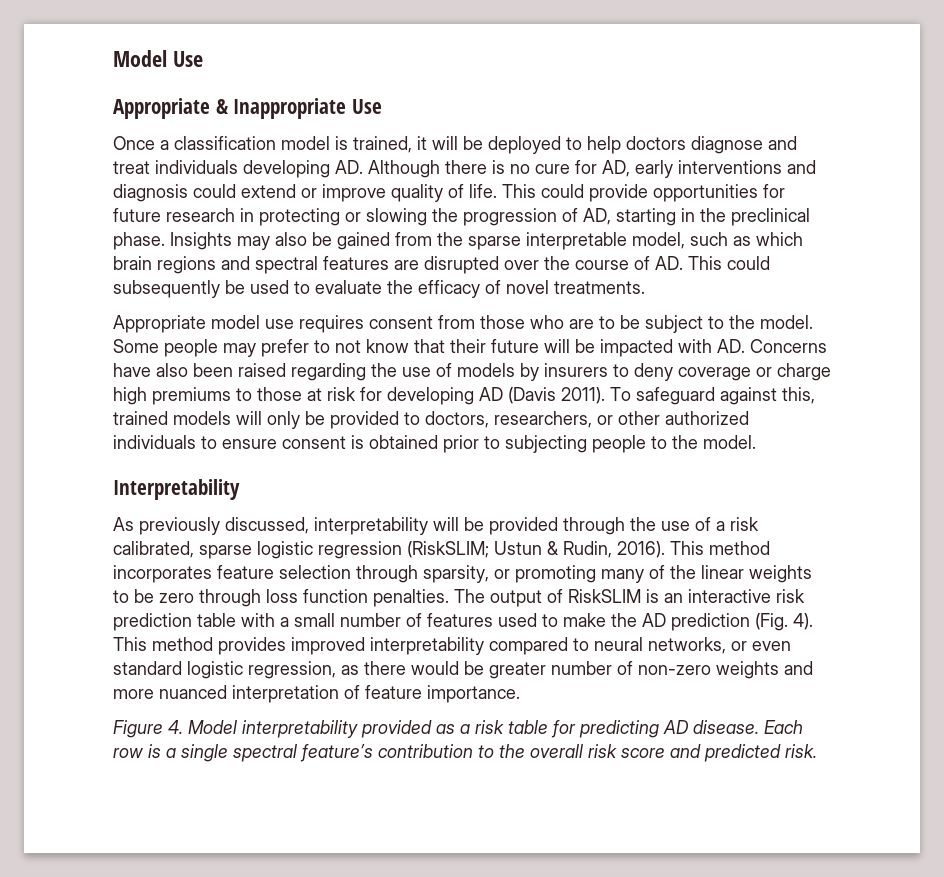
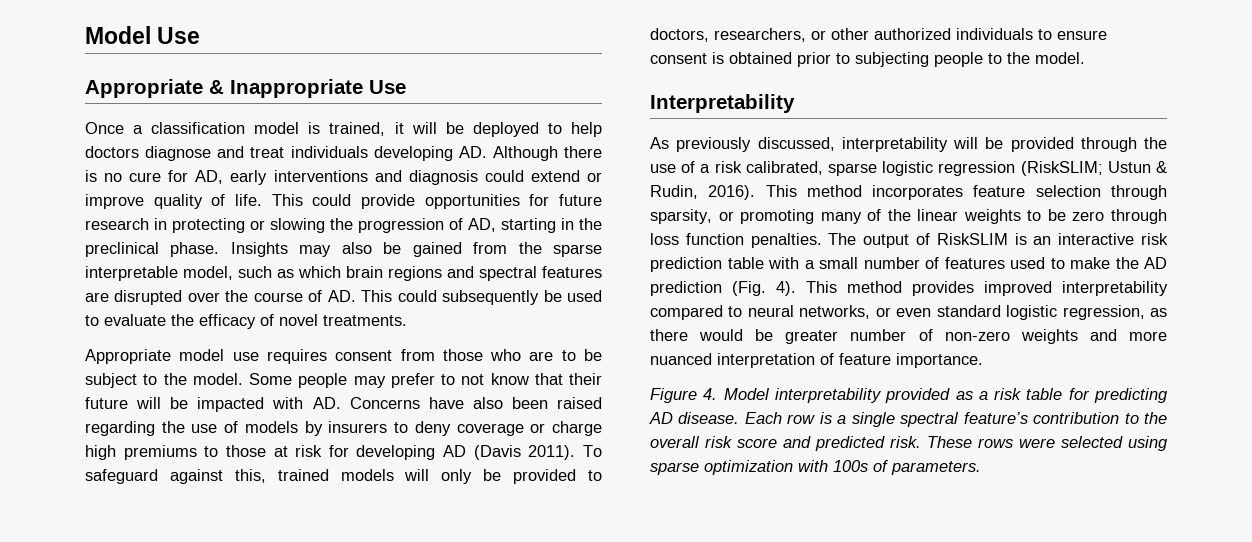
+ These rows were selected using sparse optimization with 100s of parameters.

